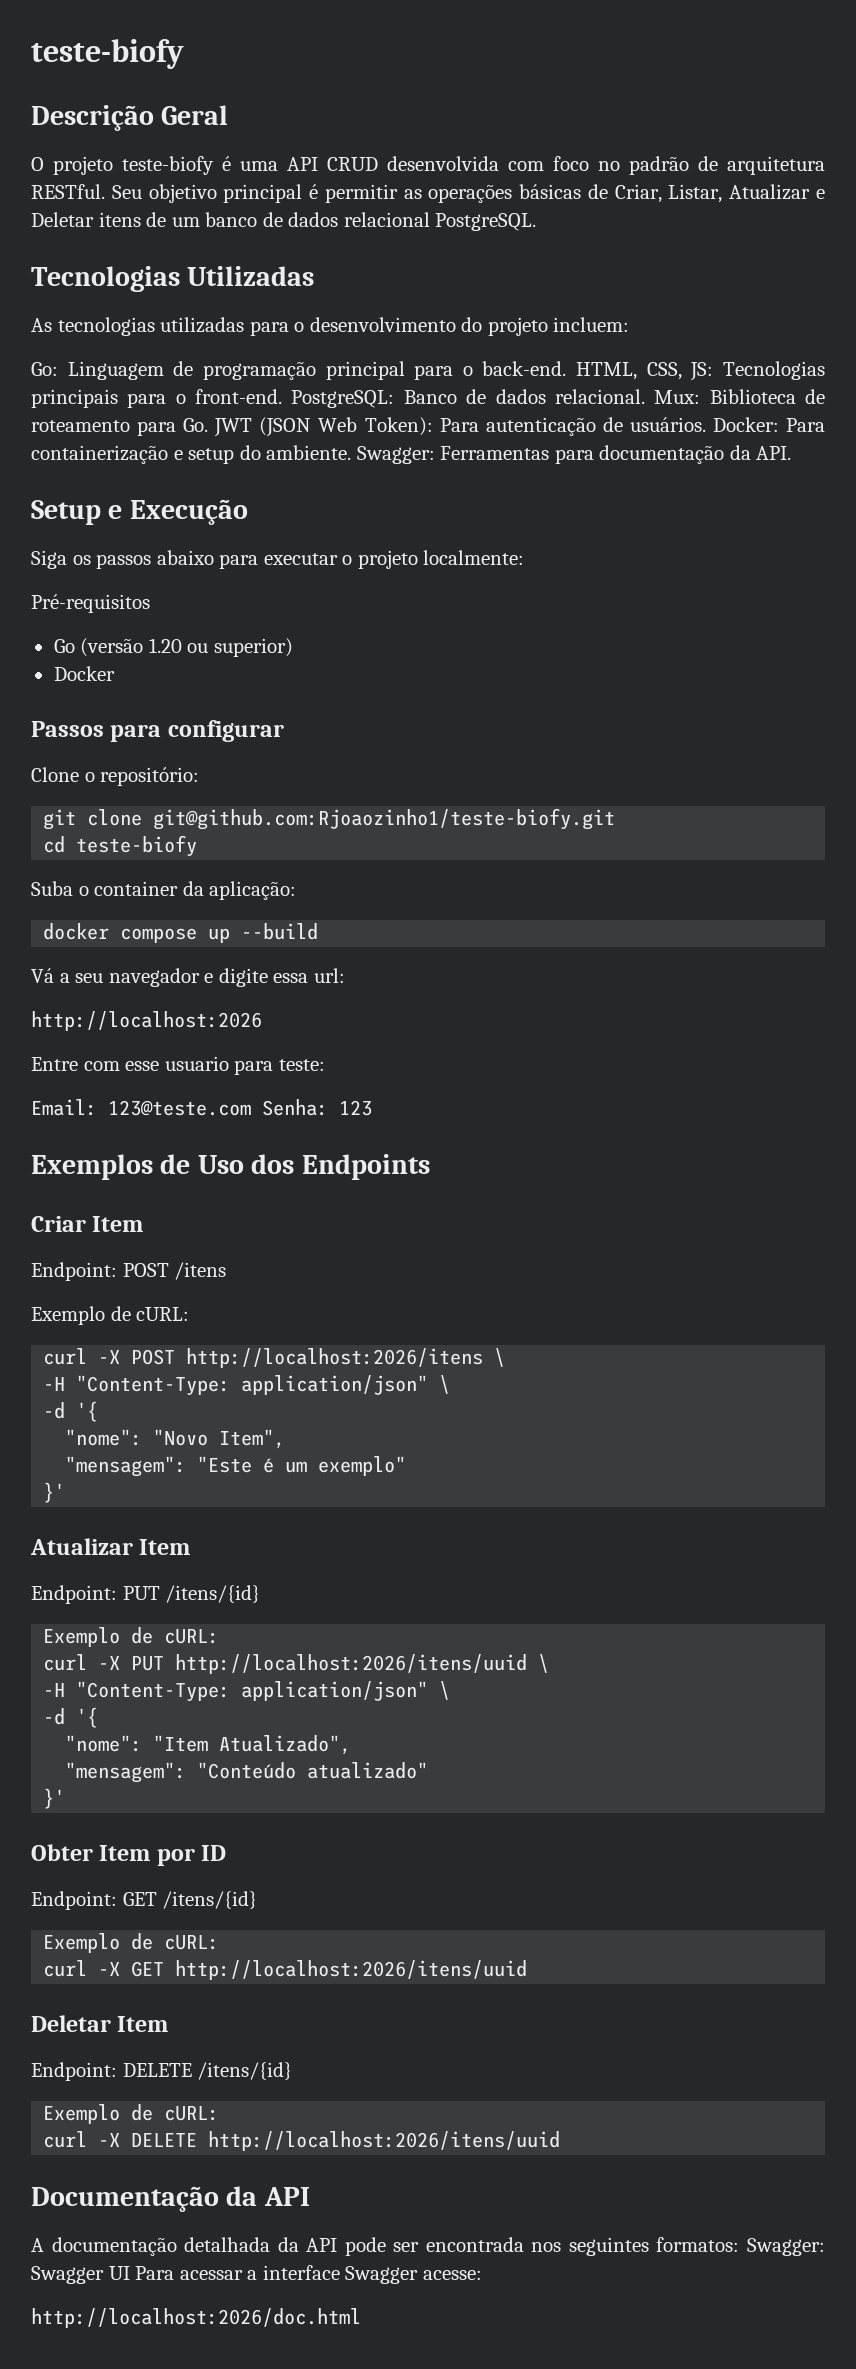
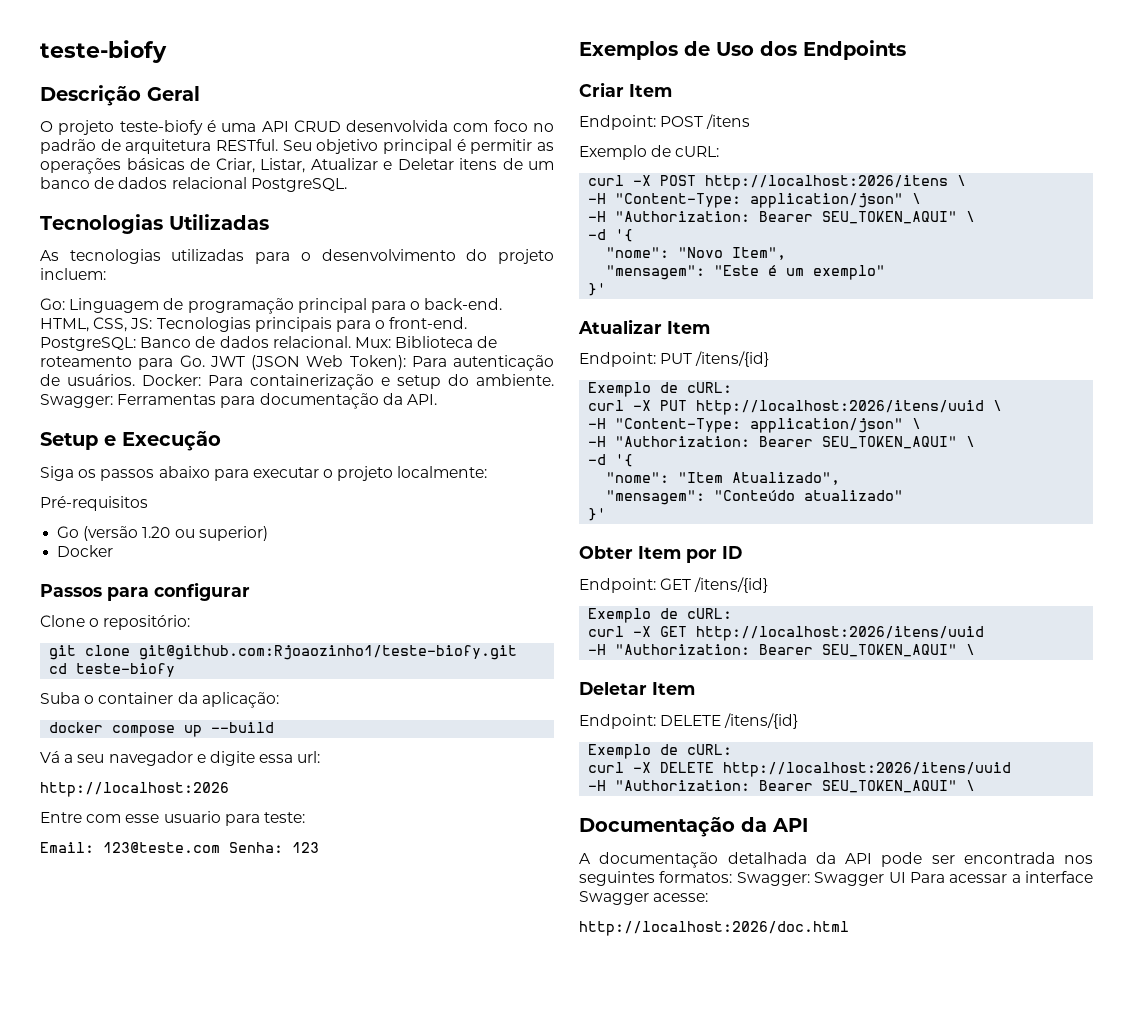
  curl -X POST http://localhost:2026/itens \
  -H "Content-Type: application/json" \
+ -H "Authorization: Bearer SEU_TOKEN_AQUI" \
  curl -X PUT http://localhost:2026/itens/uuid \
  -H "Content-Type: application/json" \
+ -H "Authorization: Bearer SEU_TOKEN_AQUI" \
  curl -X GET http://localhost:2026/itens/uuid
+ -H "Authorization: Bearer SEU_TOKEN_AQUI" \
  curl -X DELETE http://localhost:2026/itens/uuid
+ -H "Authorization: Bearer SEU_TOKEN_AQUI" \

